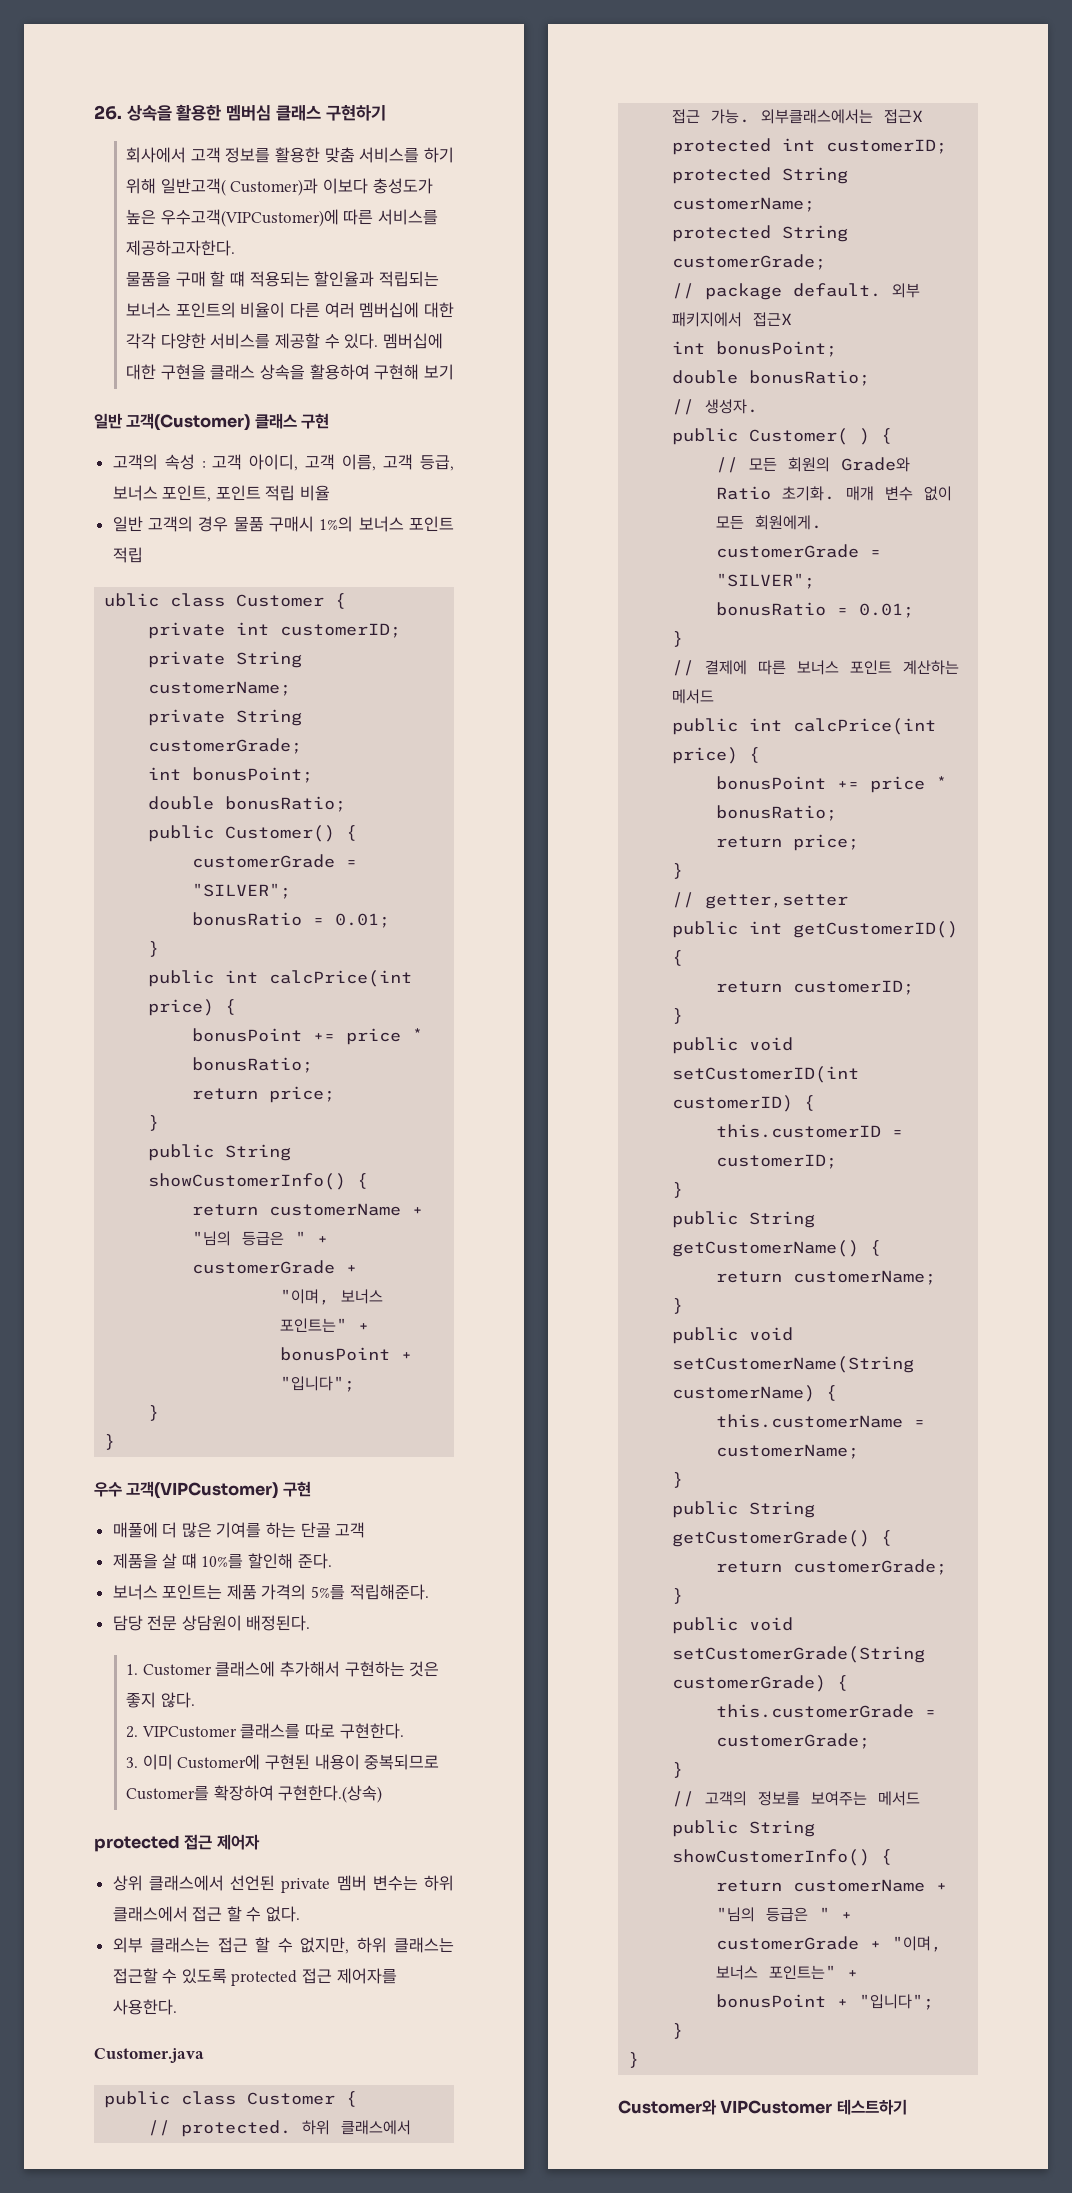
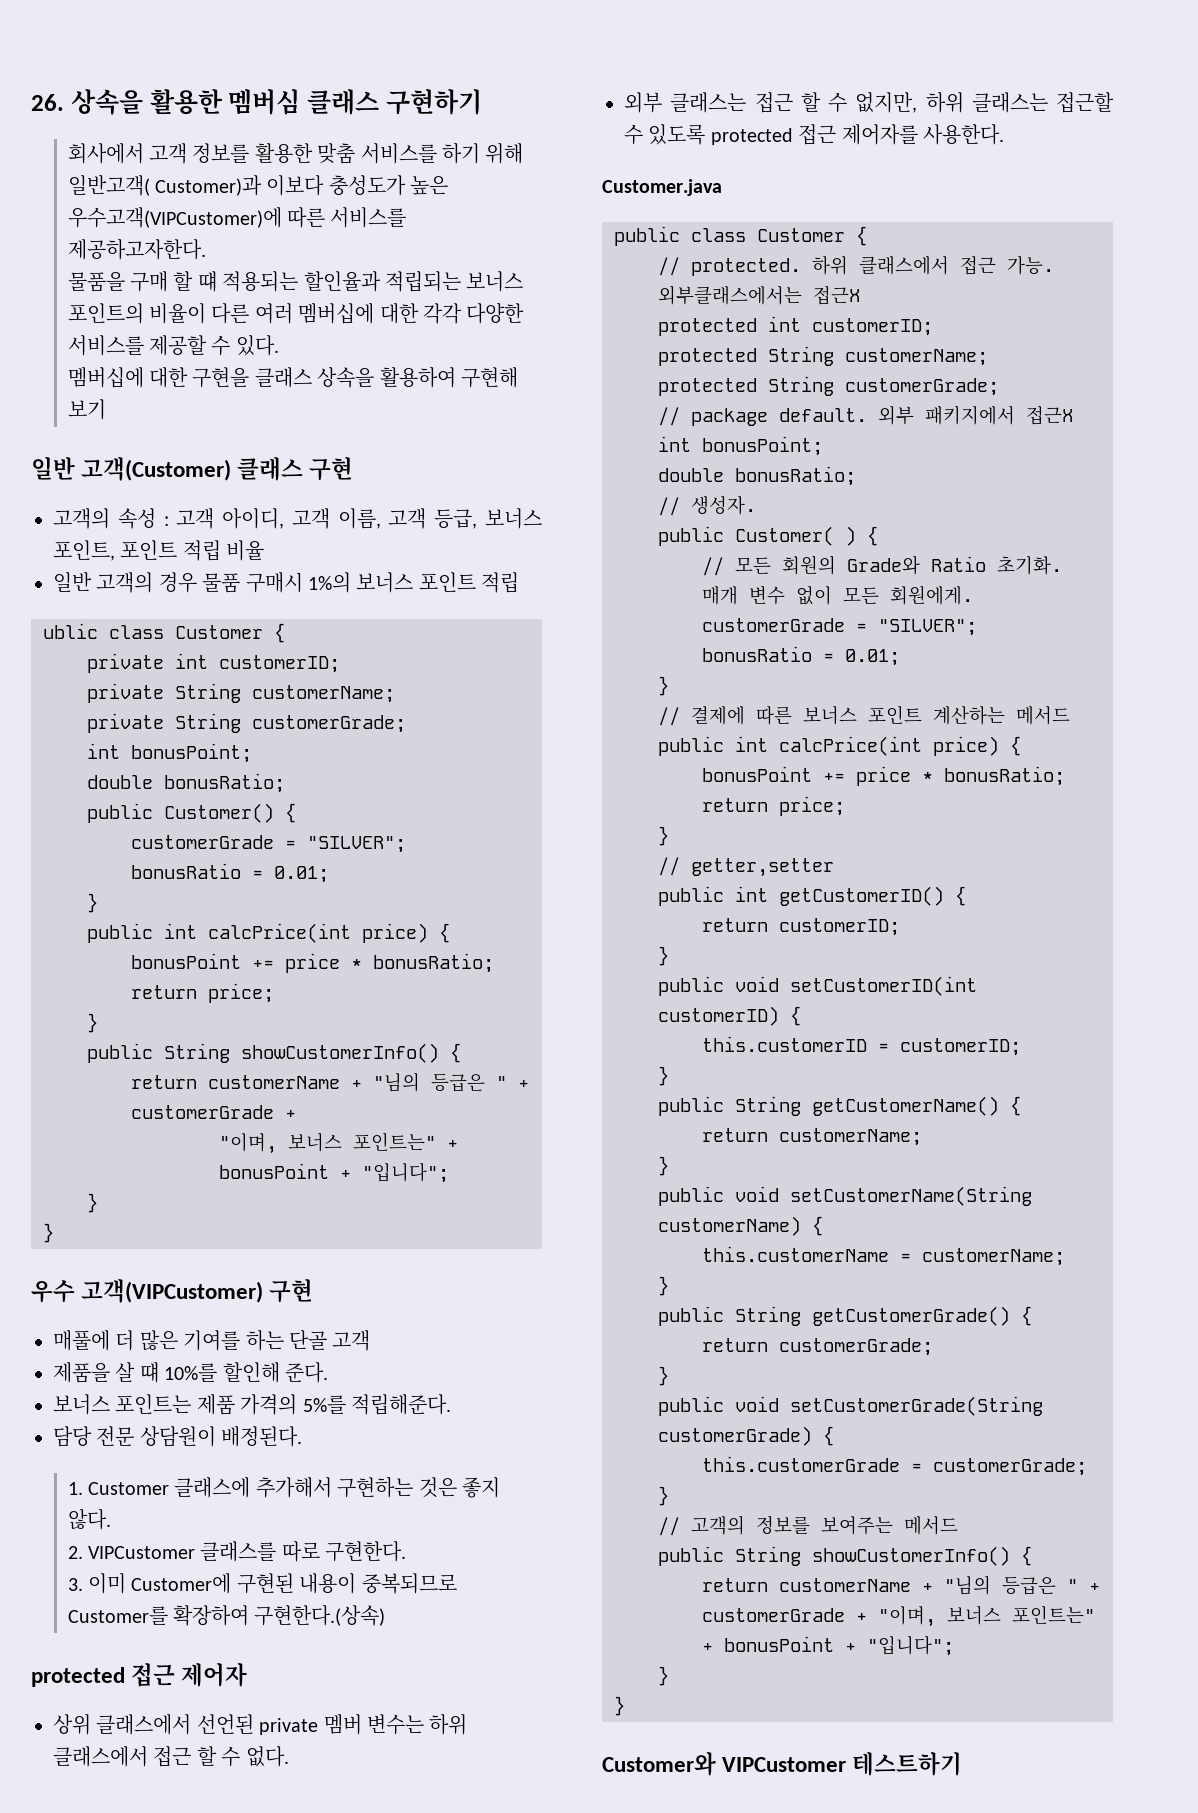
- 물품을 구매 할 떄 적용되는 할인율과 적립되는 보너스 포인트의 비율이 다른 여러 멤버십에 대한 각각 다양한 서비스를 제공할 수 있다. 멤버십에 대한 구현을 클래스 상속을 활용하여 구현해 보기
+ 물품을 구매 할 떄 적용되는 할인율과 적립되는 보너스 포인트의 비율이 다른 여러 멤버십에 대한 각각 다양한 서비스를 제공할 수 있다.
+ 멤버십에 대한 구현을 클래스 상속을 활용하여 구현해 보기

